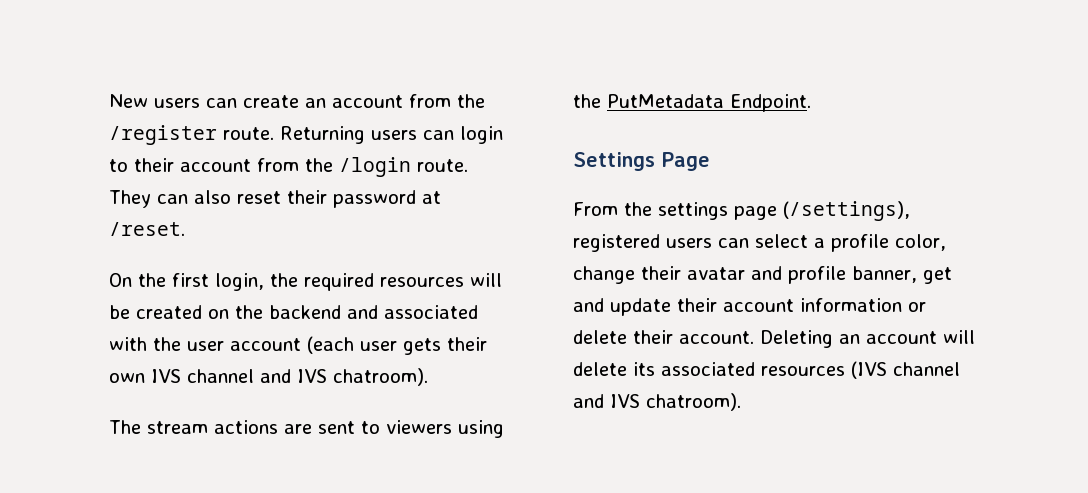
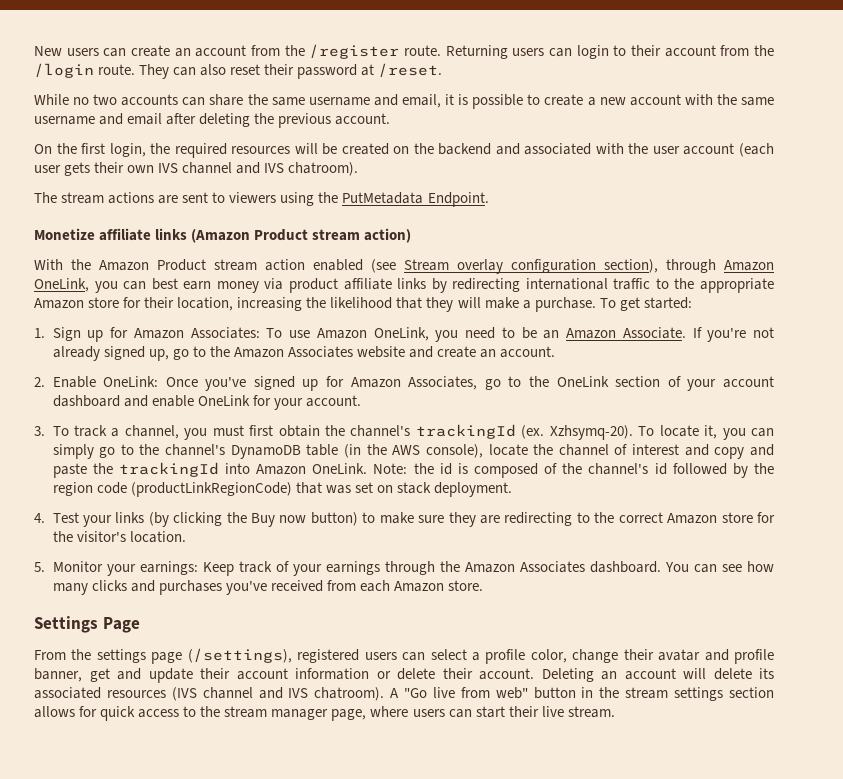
+ While no two accounts can share the same username and email, it is possible to create a new account with the same username and email after deleting the previous account.
+ Monetize affiliate links (Amazon Product stream action)
+ With the Amazon Product stream action enabled (see Stream overlay configuration section), through Amazon OneLink, you can best earn money via product affiliate links by redirecting international traffic to the appropriate Amazon store for their location, increasing the likelihood that they will make a purchase. To get started:
+ 1. Sign up for Amazon Associates: To use Amazon OneLink, you need to be an Amazon Associate. If you're not already signed up, go to the Amazon Associates website and create an account.
+ 2. Enable OneLink: Once you've signed up for Amazon Associates, go to the OneLink section of your account dashboard and enable OneLink for your account.
+ 3. To track a channel, you must first obtain the channel's trackingId (ex. Xzhsymq-20). To locate it, you can simply go to the channel's DynamoDB table (in the AWS console), locate the channel of interest and copy and paste the trackingId into Amazon OneLink. Note: the id is composed of the channel's id followed by the region code (productLinkRegionCode) that was set on stack deployment.
+ 4. Test your links (by clicking the Buy now button) to make sure they are redirecting to the correct Amazon store for the visitor's location.
+ 5. Monitor your earnings: Keep track of your earnings through the Amazon Associates dashboard. You can see how many clicks and purchases you've received from each Amazon store.
+ A "Go live from web" button in the stream settings section allows for quick access to the stream manager page, where users can start their live stream.

